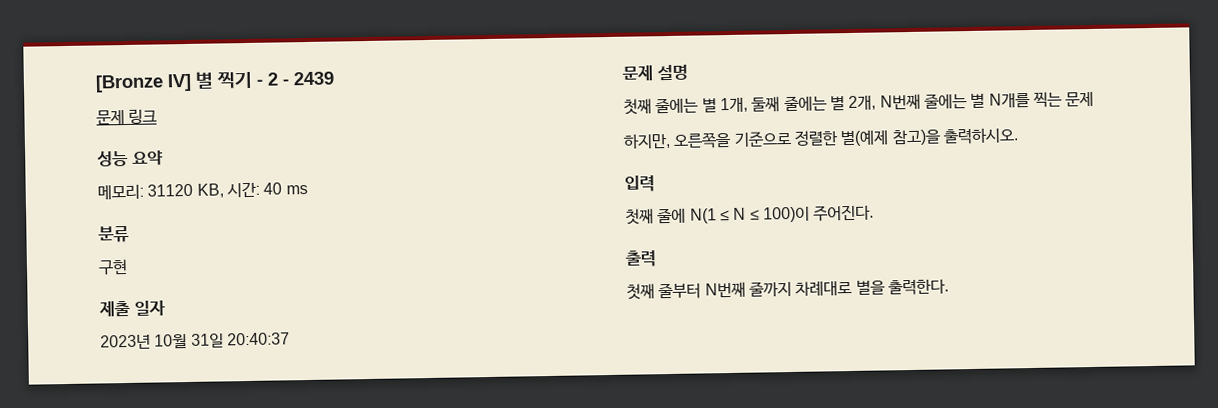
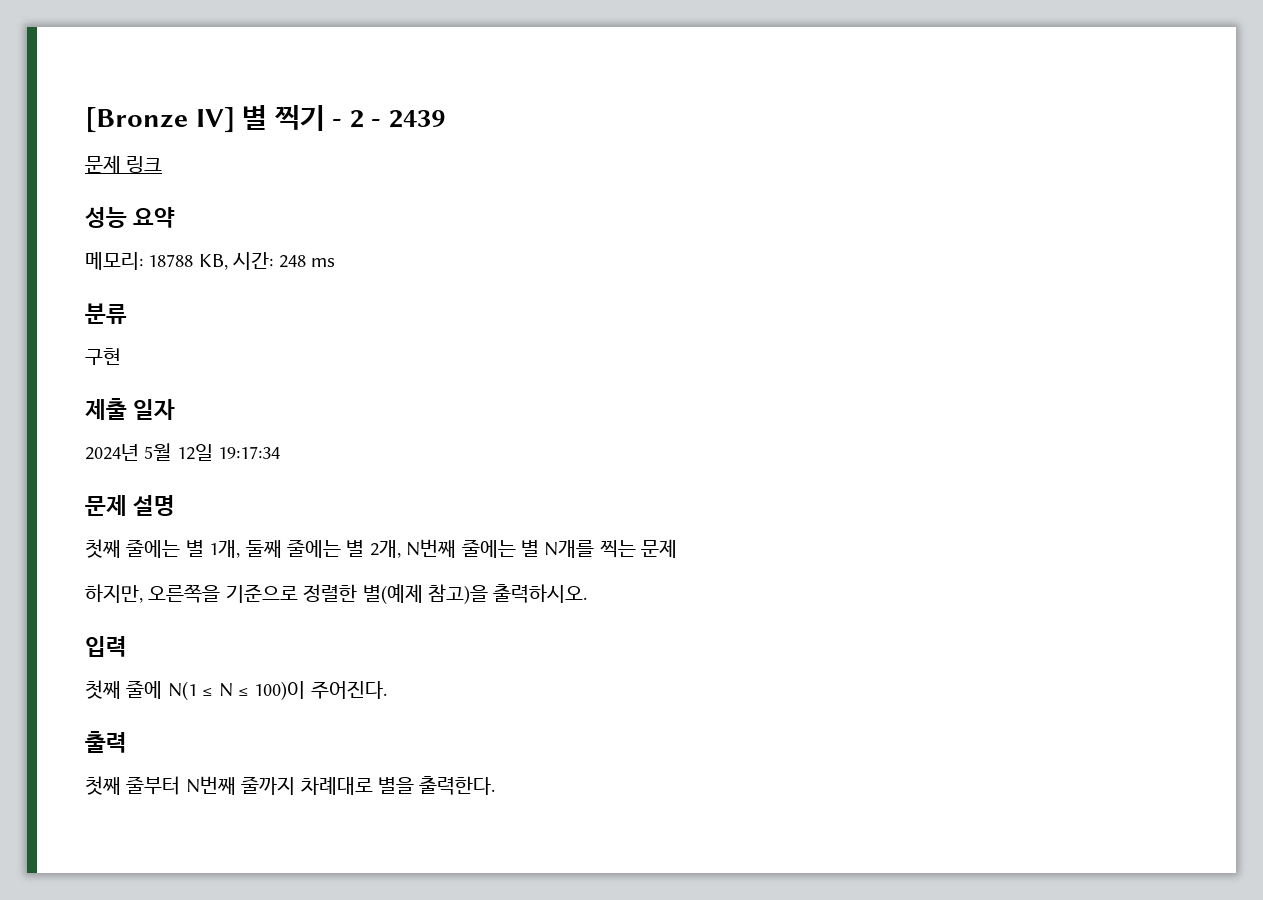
- 메모리: 31120 KB, 시간: 40 ms
+ 메모리: 18788 KB, 시간: 248 ms
- 2023년 10월 31일 20:40:37
+ 2024년 5월 12일 19:17:34

